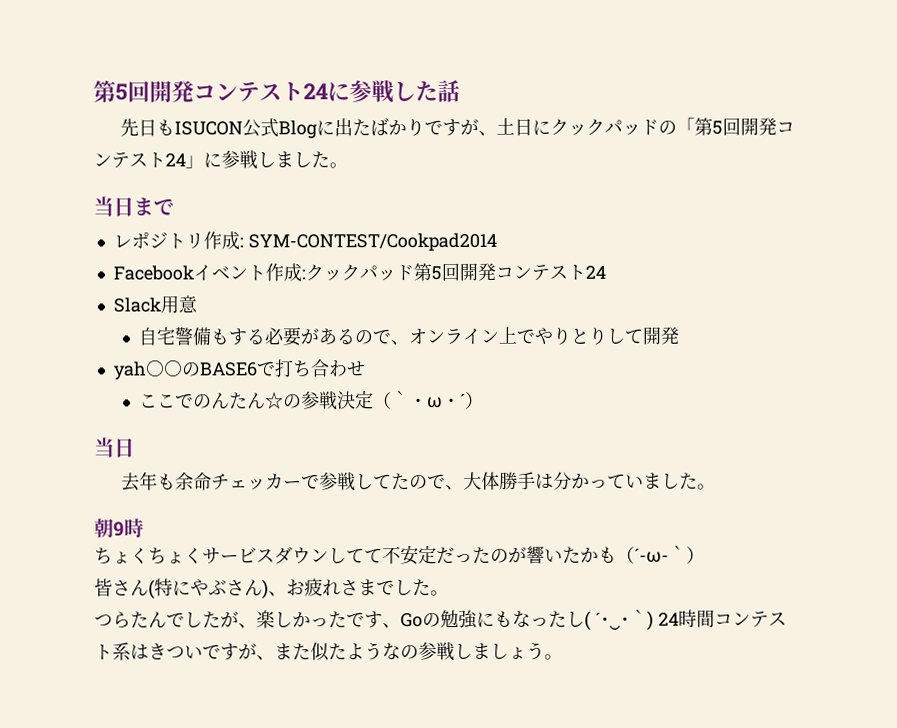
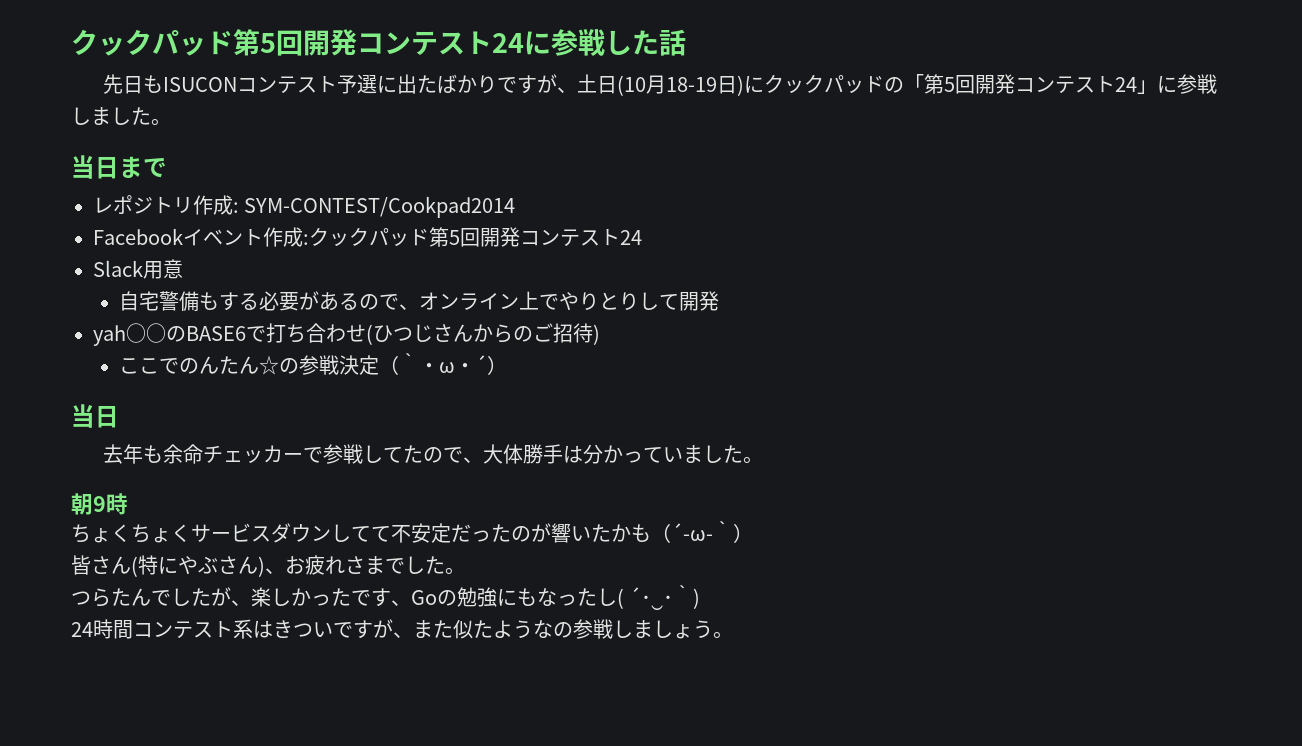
- 第5回開発コンテスト24に参戦した話
+ クックパッド第5回開発コンテスト24に参戦した話
- 先日もISUCON公式Blogに出たばかりですが、土日にクックパッドの「第5回開発コンテスト24」に参戦しました。
+ 先日もISUCONコンテスト予選に出たばかりですが、土日(10月18-19日)にクックパッドの「第5回開発コンテスト24」に参戦しました。
- yah○○のBASE6で打ち合わせ
+ yah○○のBASE6で打ち合わせ(ひつじさんからのご招待)
- つらたんでしたが、楽しかったです、Goの勉強にもなったし( ´･‿･｀) 24時間コンテスト系はきついですが、また似たようなの参戦しましょう。
+ つらたんでしたが、楽しかったです、Goの勉強にもなったし( ´･‿･｀)
+ 24時間コンテスト系はきついですが、また似たようなの参戦しましょう。

